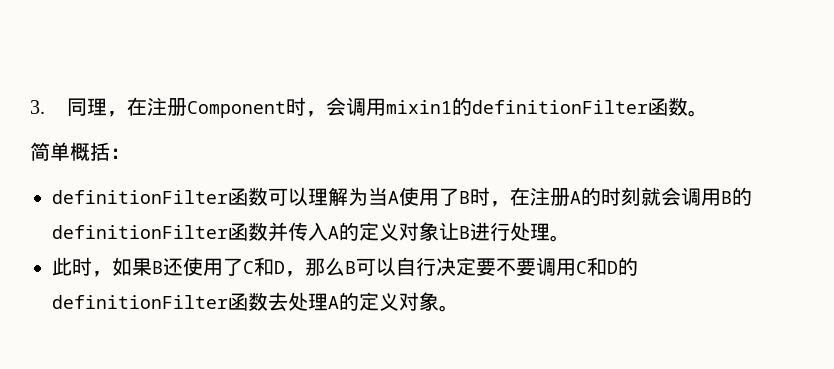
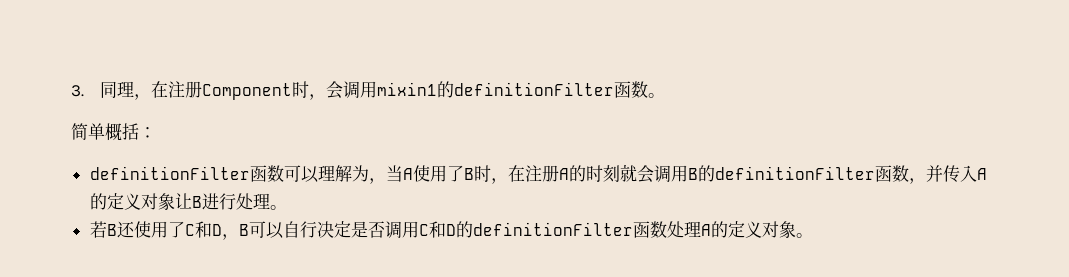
- definitionFilter函数可以理解为当A使用了B时，在注册A的时刻就会调用B的definitionFilter函数并传入A的定义对象让B进行处理。
+ definitionFilter函数可以理解为，当A使用了B时，在注册A的时刻就会调用B的definitionFilter函数，并传入A的定义对象让B进行处理。
- 此时，如果B还使用了C和D，那么B可以自行决定要不要调用C和D的definitionFilter函数去处理A的定义对象。
+ 若B还使用了C和D，B可以自行决定是否调用C和D的definitionFilter函数处理A的定义对象。

